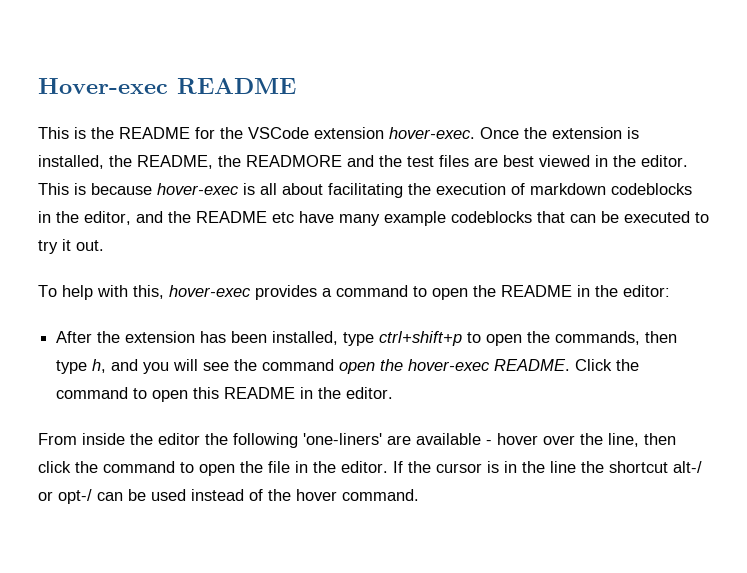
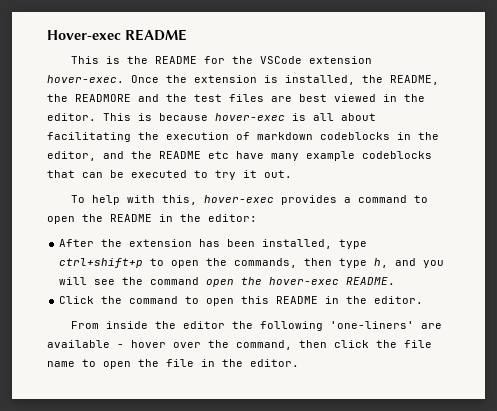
- After the extension has been installed, type ctrl+shift+p to open the commands, then type h, and you will see the command open the hover-exec README. Click the command to open this README in the editor.
+ After the extension has been installed, type ctrl+shift+p to open the commands, then type h, and you will see the command open the hover-exec README.
+ Click the command to open this README in the editor.
- From inside the editor the following 'one-liners' are available - hover over the line, then click the command to open the file in the editor. If the cursor is in the line the shortcut alt-/ or opt-/ can be used instead of the hover command.
+ From inside the editor the following 'one-liners' are available - hover over the command, then click the file name to open the file in the editor.

